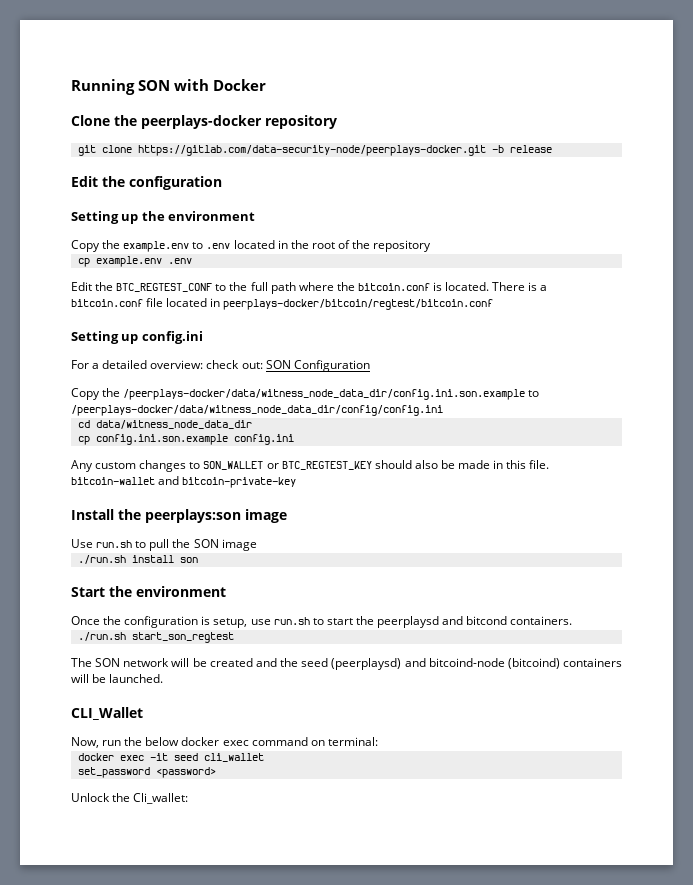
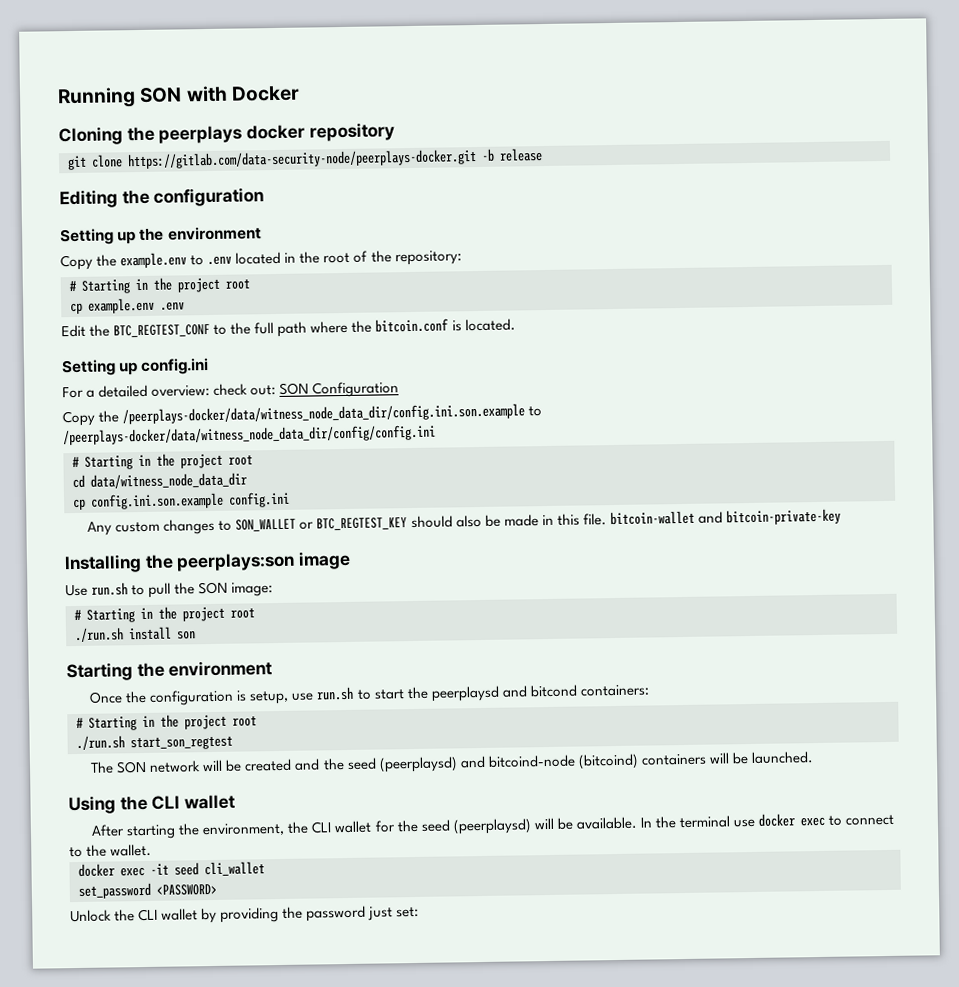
- Clone the peerplays-docker repository
+ Cloning the peerplays docker repository
- Edit the configuration
+ Editing the configuration
- Copy the example.env to .env located in the root of the repository
+ Copy the example.env to .env located in the root of the repository:
+ # Starting in the project root
- There is a bitcoin.conf file located in peerplays-docker/bitcoin/regtest/bitcoin.conf
  Copy the /peerplays-docker/data/witness_node_data_dir/config.ini.son.example to /peerplays-docker/data/witness_node_data_dir/config/config.ini
+ # Starting in the project root
- Install the peerplays:son image
+ Installing the peerplays:son image
- Use run.sh to pull the SON image
+ Use run.sh to pull the SON image:
+ # Starting in the project root
- Start the environment
+ Starting the environment
- Once the configuration is setup, use run.sh to start the peerplaysd and bitcond containers.
+ Once the configuration is setup, use run.sh to start the peerplaysd and bitcond containers:
+ # Starting in the project root
- CLI_Wallet
- Now, run the below docker exec command on terminal:
+ Using the CLI wallet
+ After starting the environment, the CLI wallet for the seed (peerplaysd) will be available. In the terminal use docker exec to connect to the wallet.
- set_password <password>
+ set_password <PASSWORD>
- Unlock the Cli_wallet:
+ Unlock the CLI wallet by providing the password just set:

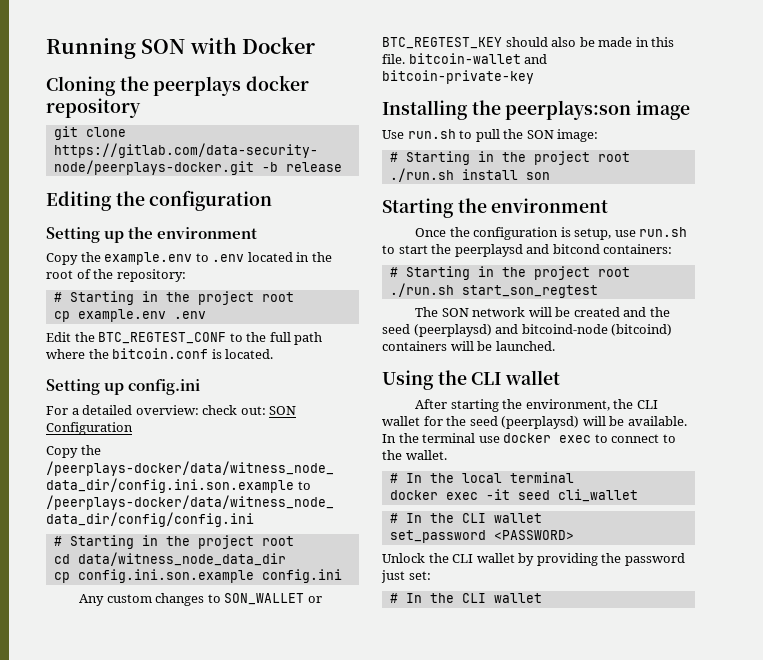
+ # In the local terminal
  docker exec -it seed cli_wallet
+ # In the CLI wallet
  Unlock the CLI wallet by providing the password just set:
+ # In the CLI wallet

